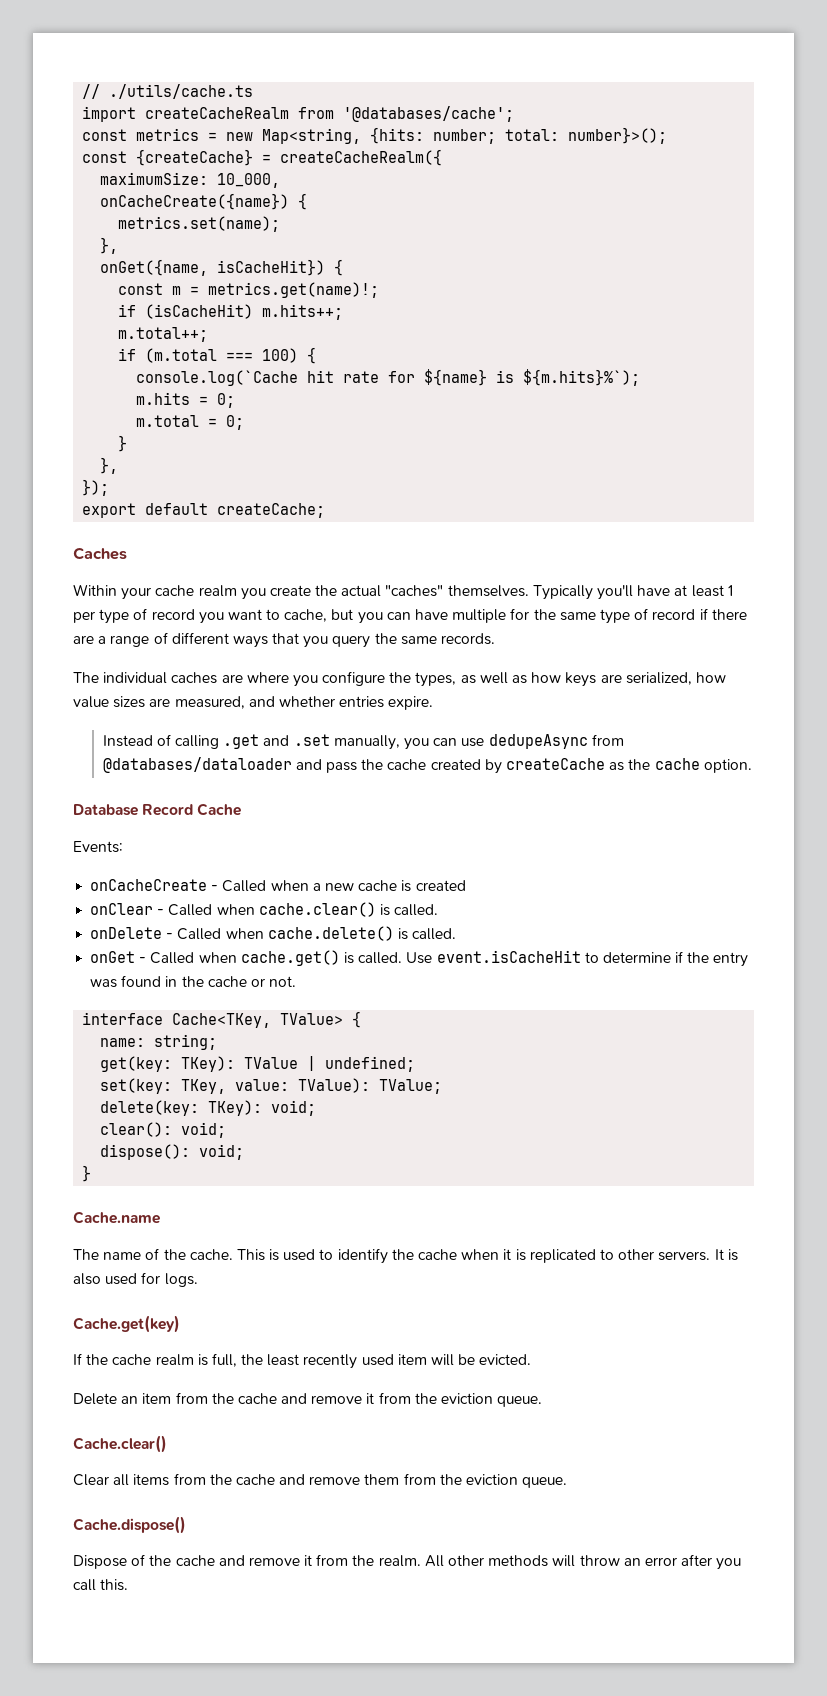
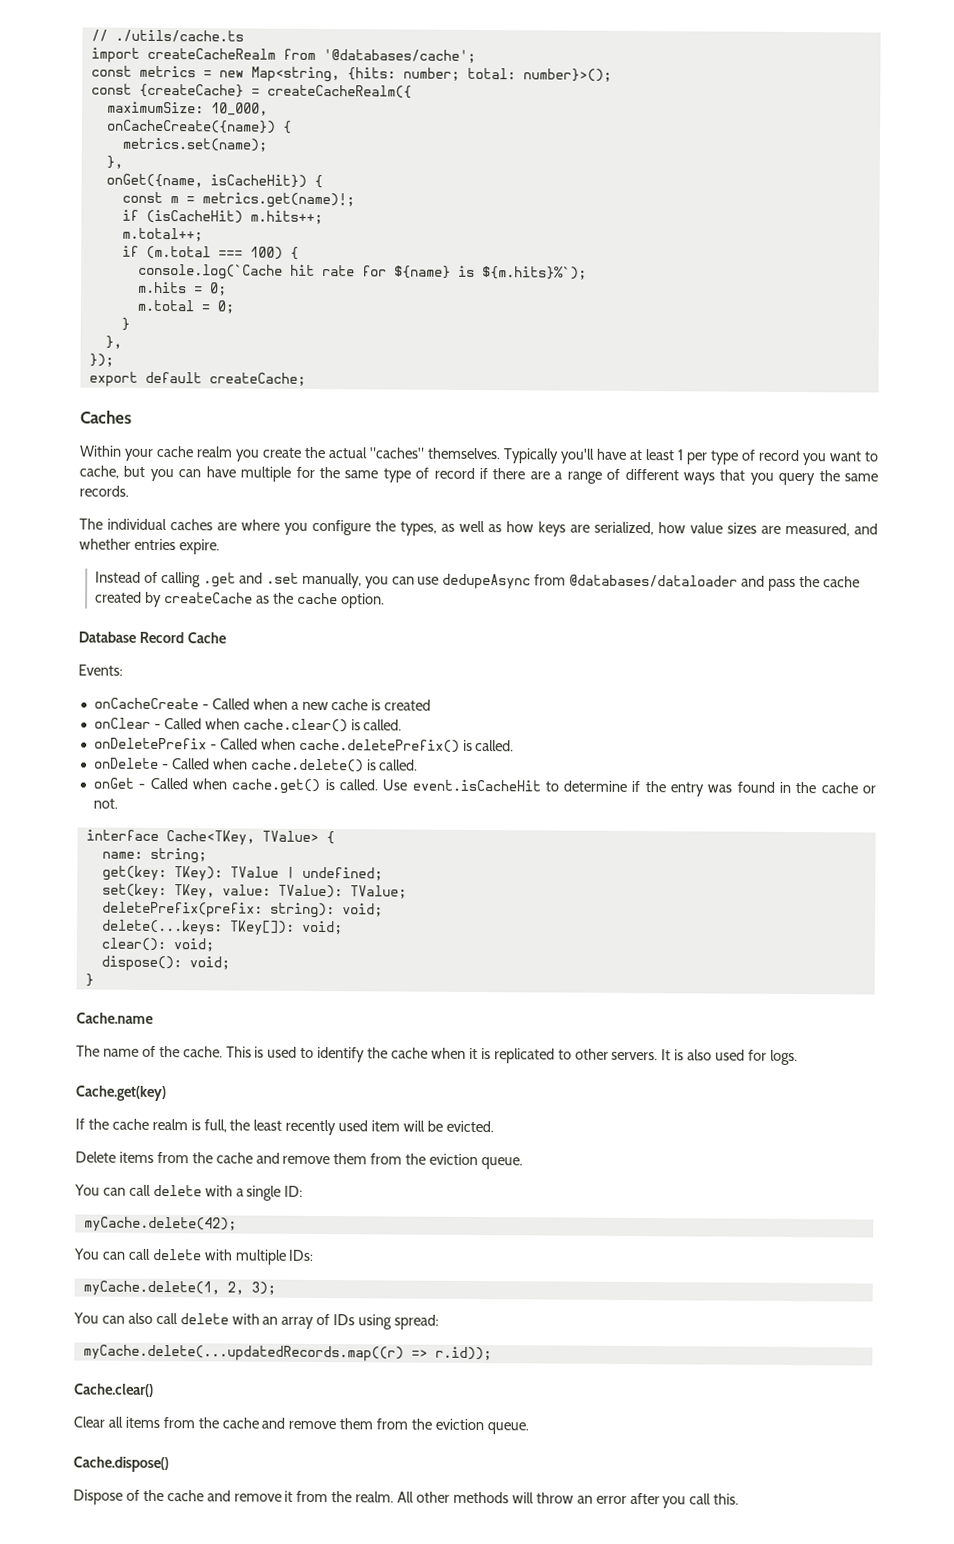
+ onDeletePrefix - Called when cache.deletePrefix() is called.
- delete(key: TKey): void;
+ deletePrefix(prefix: string): void;
+ delete(...keys: TKey[]): void;
- Delete an item from the cache and remove it from the eviction queue.
+ Delete items from the cache and remove them from the eviction queue.
+ You can call delete with a single ID:
+ myCache.delete(42);
+ You can call delete with multiple IDs:
+ myCache.delete(1, 2, 3);
+ You can also call delete with an array of IDs using spread:
+ myCache.delete(...updatedRecords.map((r) => r.id));

